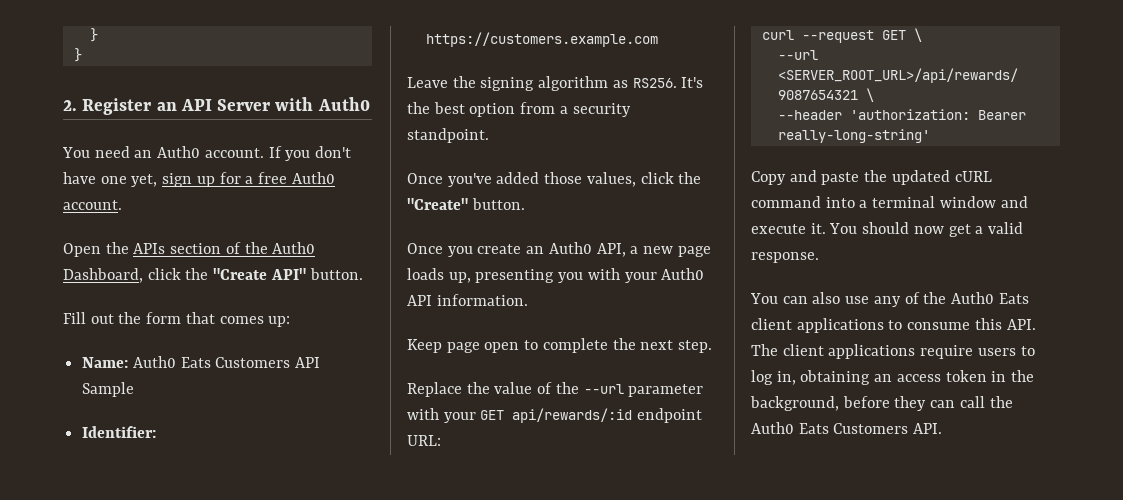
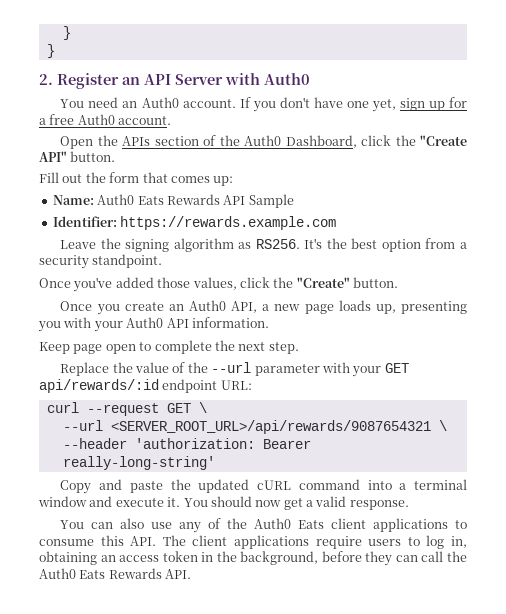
- Name: Auth0 Eats Customers API Sample
+ Name: Auth0 Eats Rewards API Sample
- Identifier: https://customers.example.com
+ Identifier: https://rewards.example.com
- You can also use any of the Auth0 Eats client applications to consume this API. The client applications require users to log in, obtaining an access token in the background, before they can call the Auth0 Eats Customers API.
+ You can also use any of the Auth0 Eats client applications to consume this API. The client applications require users to log in, obtaining an access token in the background, before they can call the Auth0 Eats Rewards API.

